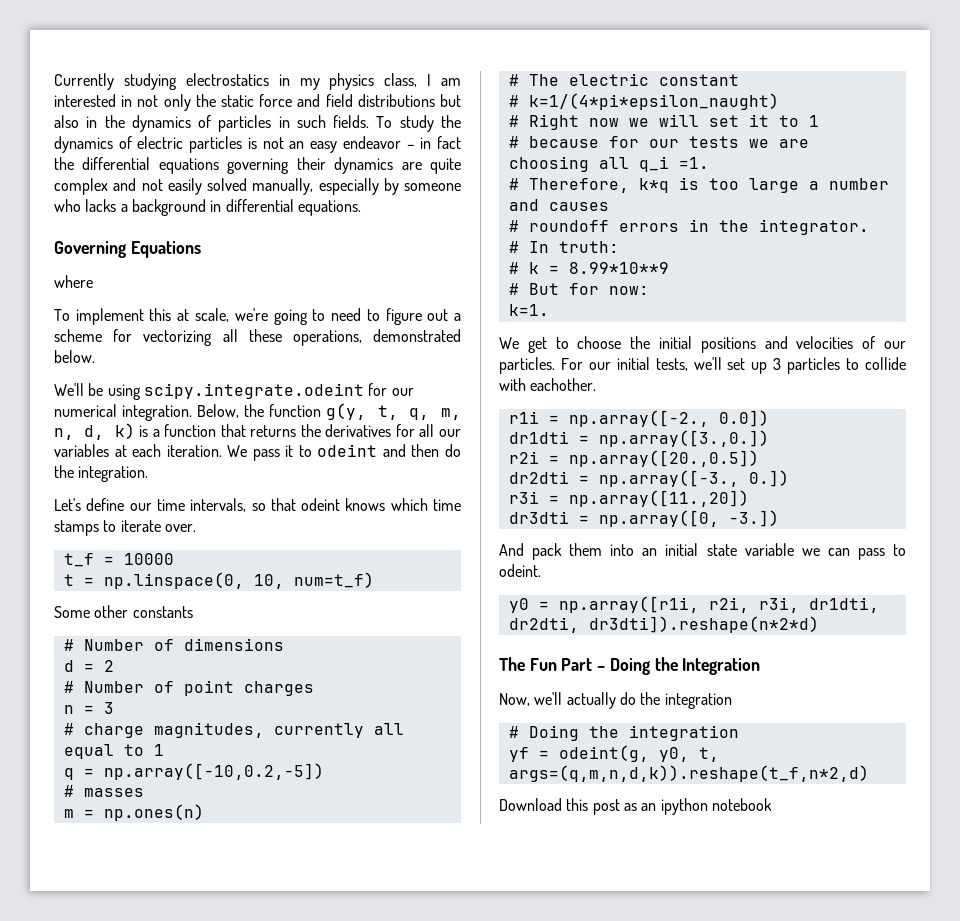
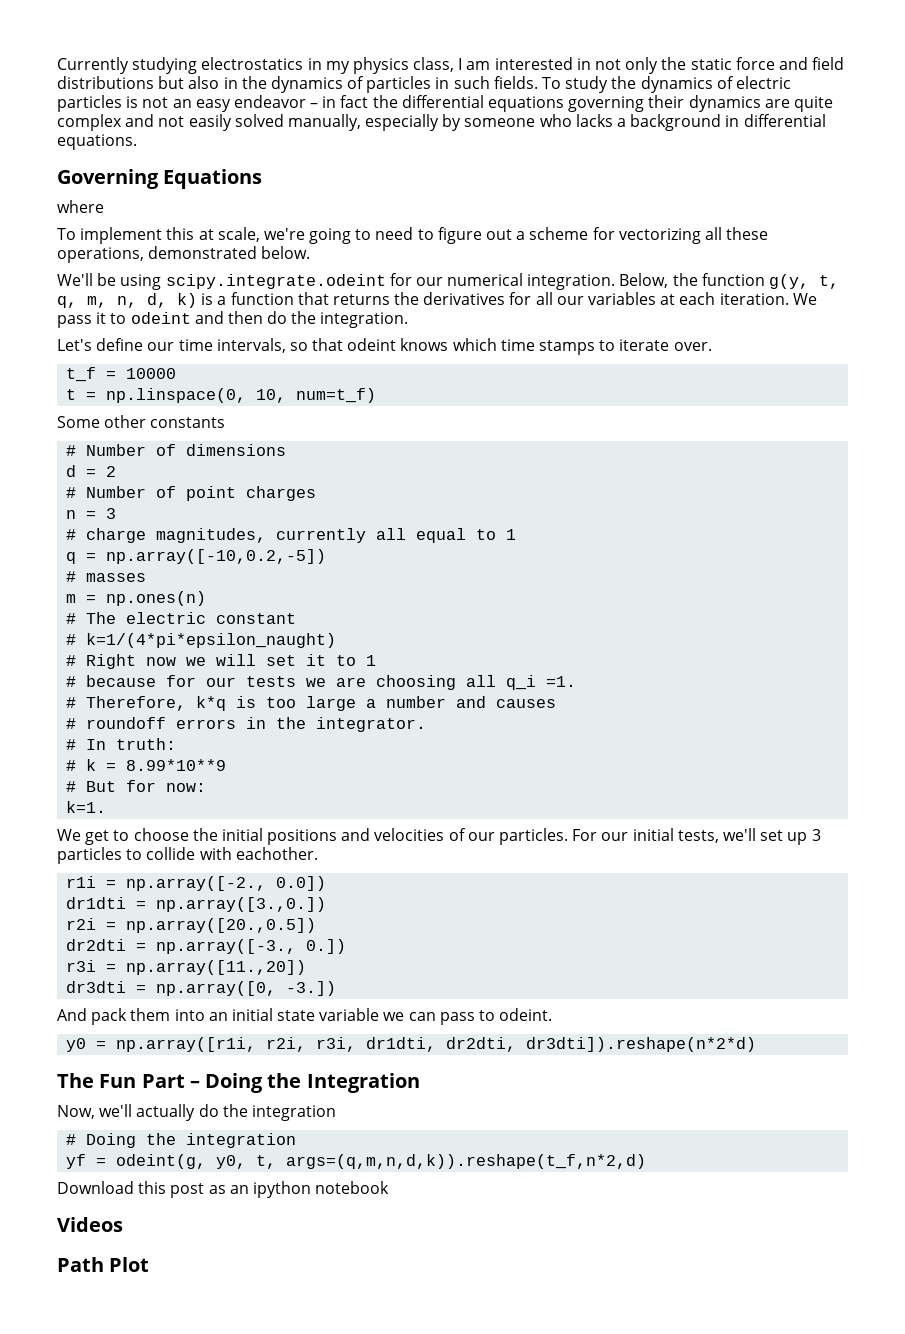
+ Videos
+ Path Plot

